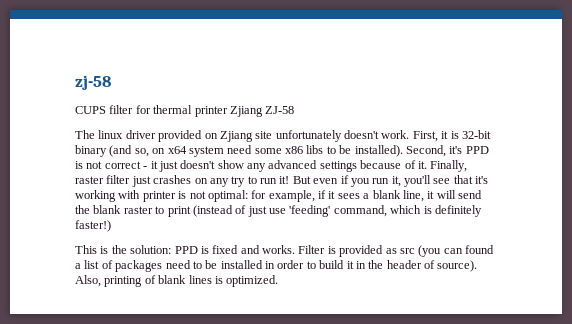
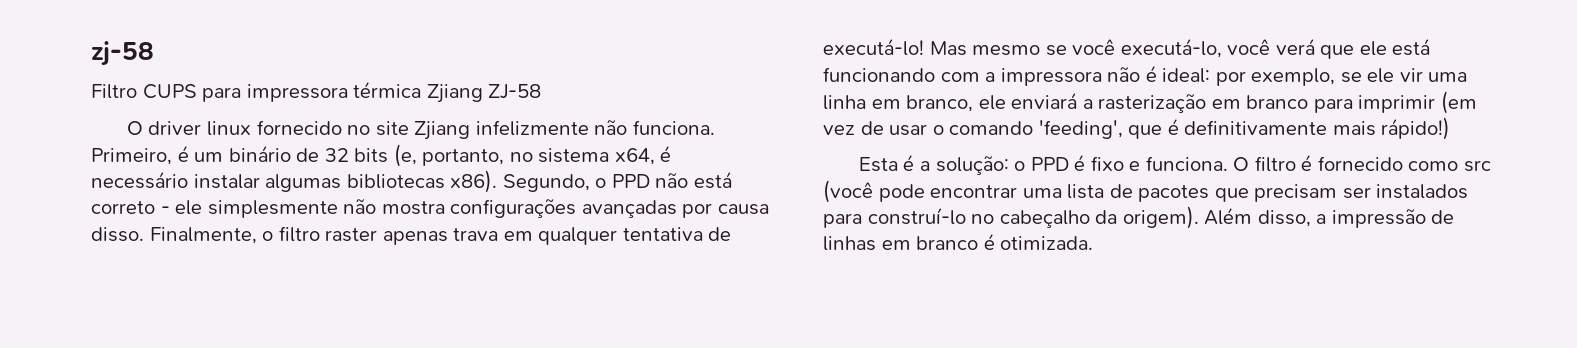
- CUPS filter for thermal printer Zjiang ZJ-58
- The linux driver provided on Zjiang site unfortunately doesn't work. First, it is 32-bit binary (and so, on x64 system need some x86 libs to be installed). Second, it's PPD is not correct - it just doesn't show any advanced settings because of it. Finally, raster filter just crashes on any try to run it! But even if you run it, you'll see that it's working with printer is not optimal: for example, if it sees a blank line, it will send the blank raster to print (instead of just use 'feeding' command, which is definitely faster!)
- This is the solution: PPD is fixed and works. Filter is provided as src (you can found a list of packages need to be installed in order to build it in the header of source). Also, printing of blank lines is optimized.
+ Filtro CUPS para impressora térmica Zjiang ZJ-58
+ O driver linux fornecido no site Zjiang infelizmente não funciona. Primeiro, é um binário de 32 bits (e, portanto, no sistema x64, é necessário instalar algumas bibliotecas x86). Segundo, o PPD não está correto - ele simplesmente não mostra configurações avançadas por causa disso. Finalmente, o filtro raster apenas trava em qualquer tentativa de executá-lo! Mas mesmo se você executá-lo, você verá que ele está funcionando com a impressora não é ideal: por exemplo, se ele vir uma linha em branco, ele enviará a rasterização em branco para imprimir (em vez de usar o comando 'feeding', que é definitivamente mais rápido!)
+ Esta é a solução: o PPD é fixo e funciona. O filtro é fornecido como src (você pode encontrar uma lista de pacotes que precisam ser instalados para construí-lo no cabeçalho da origem). Além disso, a impressão de linhas em branco é otimizada.

